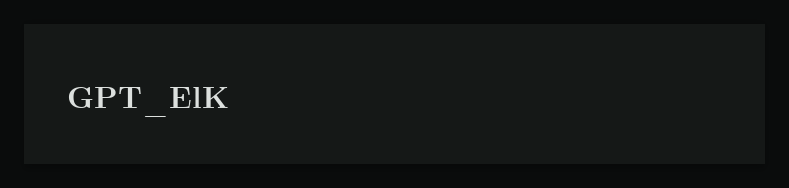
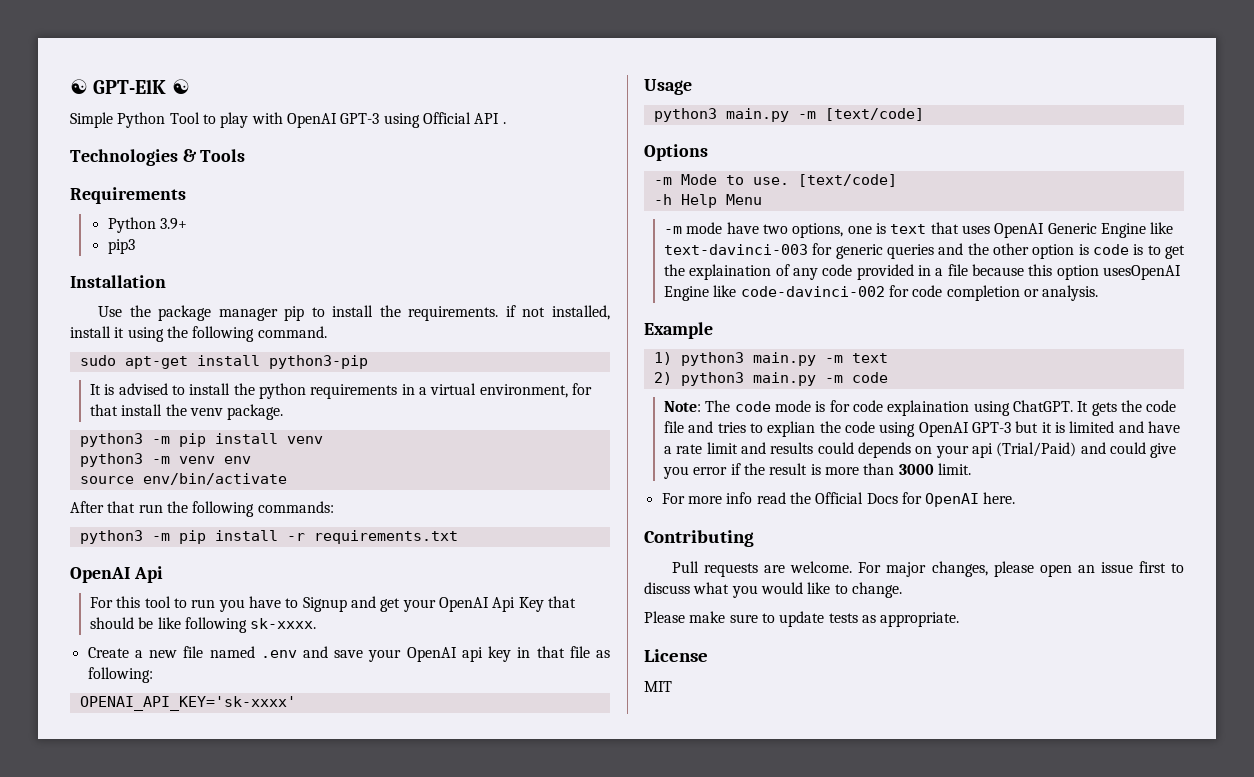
- GPT_ElK
+ ☯ GPT-ElK ☯
+ Simple Python Tool to play with OpenAI GPT-3 using Official API .
+ Technologies & Tools
+ Requirements
+ Python 3.9+
+ pip3
+ Installation
+ Use the package manager pip to install the requirements. if not installed, install it using the following command.
+ sudo apt-get install python3-pip
+ It is advised to install the python requirements in a virtual environment, for that install the venv package.
+ python3 -m pip install venv
+ python3 -m venv env
+ source env/bin/activate
+ After that run the following commands:
+ python3 -m pip install -r requirements.txt
+ OpenAI Api
+ For this tool to run you have to Signup and get your OpenAI Api Key that should be like following sk-xxxx.
+ Create a new file named .env and save your OpenAI api key in that file as following:
+ OPENAI_API_KEY='sk-xxxx'
+ Usage
+ python3 main.py -m [text/code]
+ Options
+ -m Mode to use. [text/code]
+ -h Help Menu
+ -m mode have two options, one is text that uses OpenAI Generic Engine like text-davinci-003 for generic queries and the other option is code is to get the explaination of any code provided in a file because this option usesOpenAI Engine like code-davinci-002 for code completion or analysis.
+ Example
+ 1) python3 main.py -m text
+ 2) python3 main.py -m code
+ Note: The code mode is for code explaination using ChatGPT. It gets the code file and tries to explian the code using OpenAI GPT-3 but it is limited and have a rate limit and results could depends on your api (Trial/Paid) and could give you error if the result is more than 3000 limit.
+ For more info read the Official Docs for OpenAI here.
+ Contributing
+ Pull requests are welcome. For major changes, please open an issue first to discuss what you would like to change.
+ Please make sure to update tests as appropriate.
+ License
+ MIT

